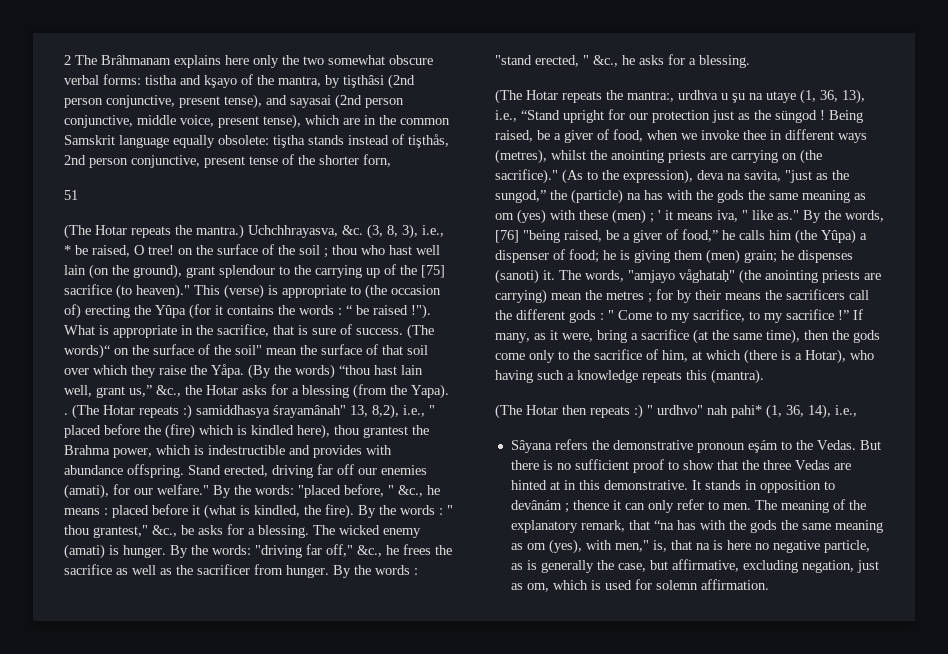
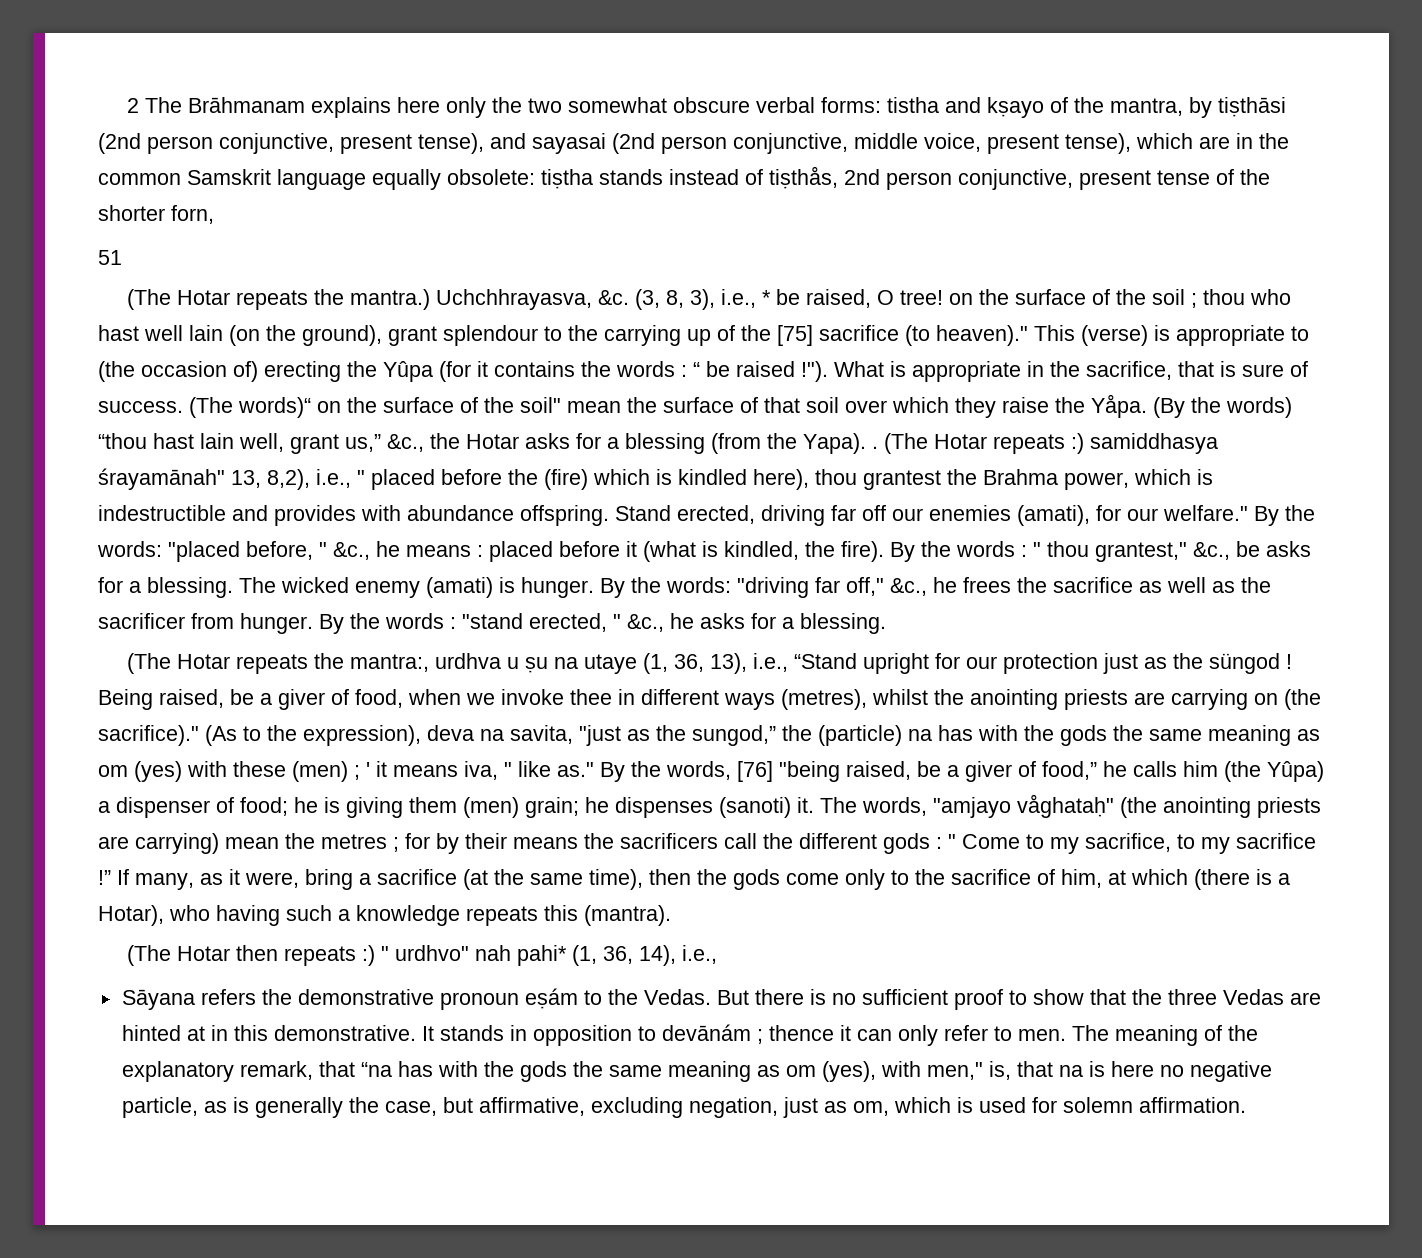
- 2 The Brâhmanam explains here only the two somewhat obscure verbal forms: tistha and kşayo of the mantra, by tişthâsi (2nd person conjunctive, present tense), and sayasai (2nd person conjunctive, middle voice, present tense), which are in the common Samskrit language equally obsolete: tiştha stands instead of tişthås, 2nd person conjunctive, present tense of the shorter forn,
+ 2 The Brāhmanam explains here only the two somewhat obscure verbal forms: tistha and kṣayo of the mantra, by tiṣthāsi (2nd person conjunctive, present tense), and sayasai (2nd person conjunctive, middle voice, present tense), which are in the common Samskrit language equally obsolete: tiṣtha stands instead of tiṣthås, 2nd person conjunctive, present tense of the shorter forn,
- (The Hotar repeats :) samiddhasya śrayamânah" 13, 8,2), i.e., " placed before the (fire) which is kindled here), thou grantest the Brahma power, which is indestructible and provides with abundance offspring.
+ (The Hotar repeats :) samiddhasya śrayamānah" 13, 8,2), i.e., " placed before the (fire) which is kindled here), thou grantest the Brahma power, which is indestructible and provides with abundance offspring.
- (The Hotar repeats the mantra:, urdhva u şu na utaye (1, 36, 13), i.e., “Stand upright for our protection just as the süngod !
+ (The Hotar repeats the mantra:, urdhva u ṣu na utaye (1, 36, 13), i.e., “Stand upright for our protection just as the süngod !
- Sâyana refers the demonstrative pronoun eşám to the Vedas.
+ Sāyana refers the demonstrative pronoun eṣám to the Vedas.
- It stands in opposition to devânám ; thence it can only refer to men.
+ It stands in opposition to devānám ; thence it can only refer to men.

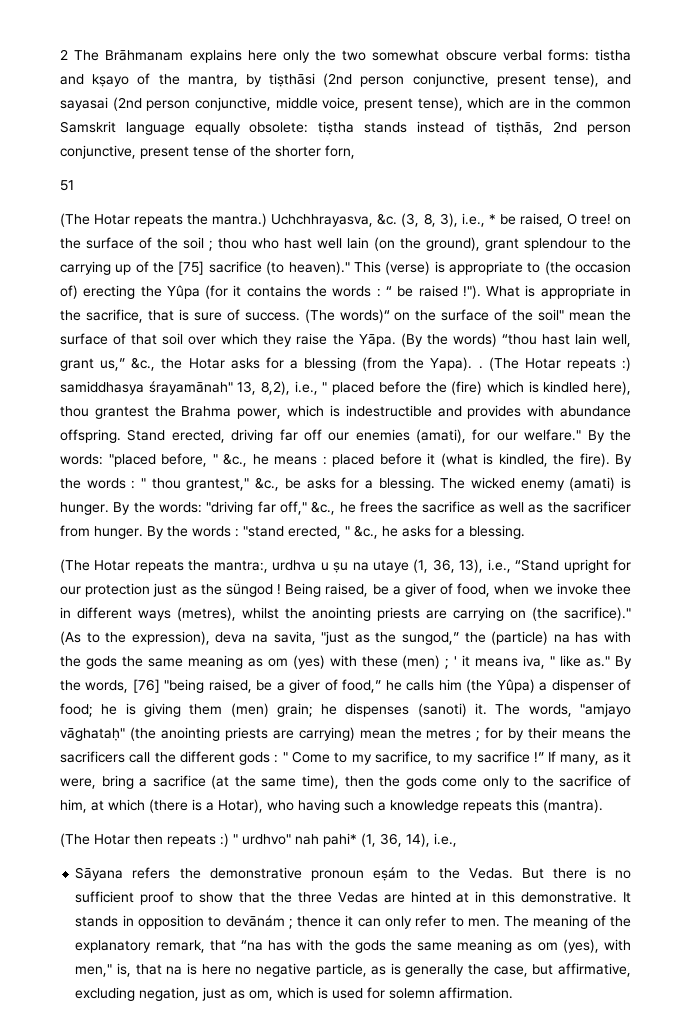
- 2 The Brāhmanam explains here only the two somewhat obscure verbal forms: tistha and kṣayo of the mantra, by tiṣthāsi (2nd person conjunctive, present tense), and sayasai (2nd person conjunctive, middle voice, present tense), which are in the common Samskrit language equally obsolete: tiṣtha stands instead of tiṣthås, 2nd person conjunctive, present tense of the shorter forn,
+ 2 The Brāhmanam explains here only the two somewhat obscure verbal forms: tistha and kṣayo of the mantra, by tiṣthāsi (2nd person conjunctive, present tense), and sayasai (2nd person conjunctive, middle voice, present tense), which are in the common Samskrit language equally obsolete: tiṣtha stands instead of tiṣthās, 2nd person conjunctive, present tense of the shorter forn,
- (The words)“ on the surface of the soil" mean the surface of that soil over which they raise the Yåpa.
+ (The words)“ on the surface of the soil" mean the surface of that soil over which they raise the Yāpa.
- The words, "amjayo våghataḥ" (the anointing priests are carrying) mean the metres ; for by their means the sacrificers call the different gods : " Come to my sacrifice, to my sacrifice !”
+ The words, "amjayo vāghataḥ" (the anointing priests are carrying) mean the metres ; for by their means the sacrificers call the different gods : " Come to my sacrifice, to my sacrifice !”

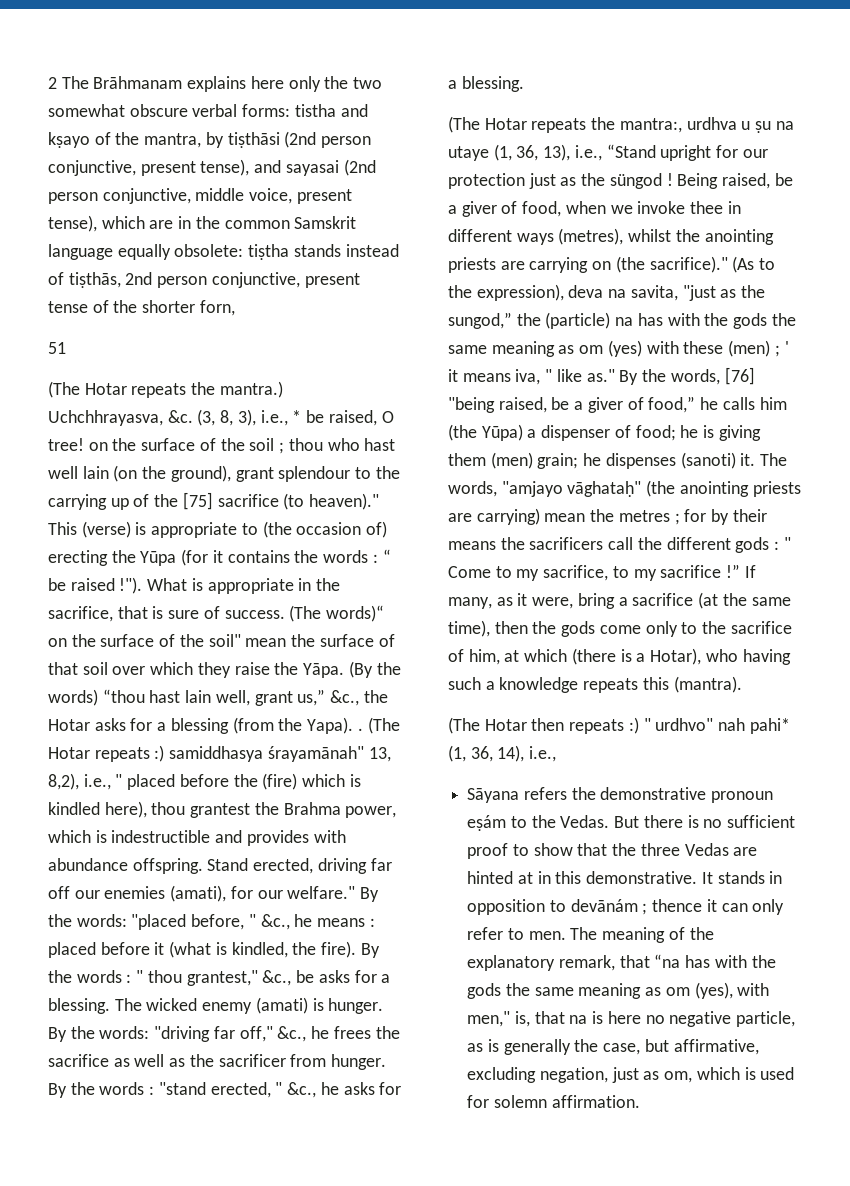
- This (verse) is appropriate to (the occasion of) erecting the Yûpa (for it contains the words : “ be raised !").
+ This (verse) is appropriate to (the occasion of) erecting the Yūpa (for it contains the words : “ be raised !").
- By the words, [76] "being raised, be a giver of food,” he calls him (the Yûpa) a dispenser of food; he is giving them (men) grain; he dispenses (sanoti) it.
+ By the words, [76] "being raised, be a giver of food,” he calls him (the Yūpa) a dispenser of food; he is giving them (men) grain; he dispenses (sanoti) it.

